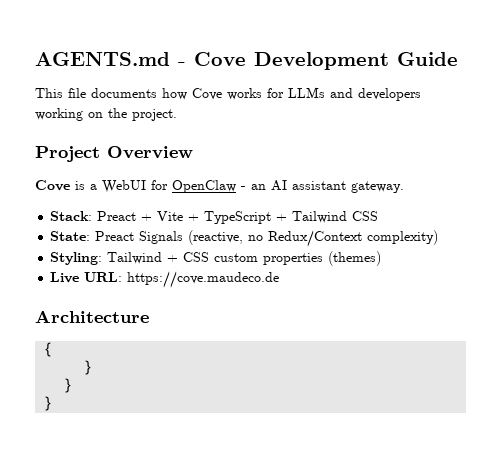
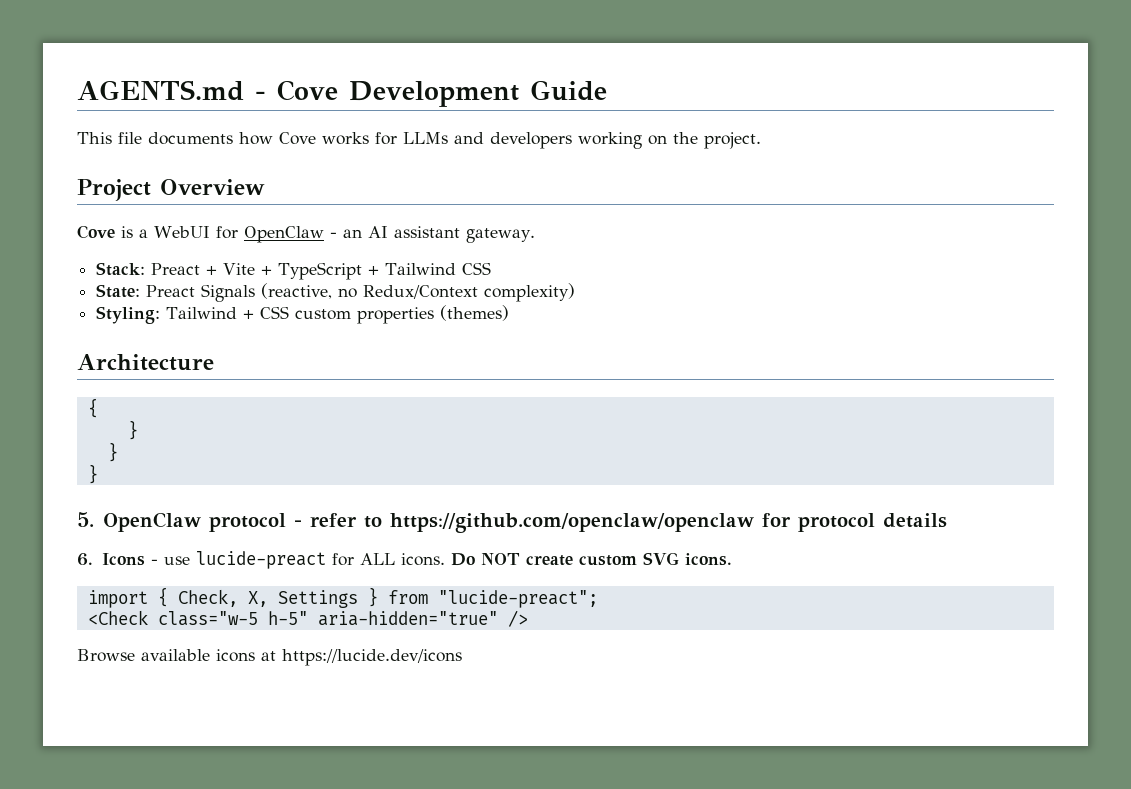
- Live URL: https://cove.maudeco.de
+ 5. OpenClaw protocol - refer to https://github.com/openclaw/openclaw for protocol details
+ 6. Icons - use lucide-preact for ALL icons. Do NOT create custom SVG icons.
+ import { Check, X, Settings } from "lucide-preact";
+ <Check class="w-5 h-5" aria-hidden="true" />
+ Browse available icons at https://lucide.dev/icons

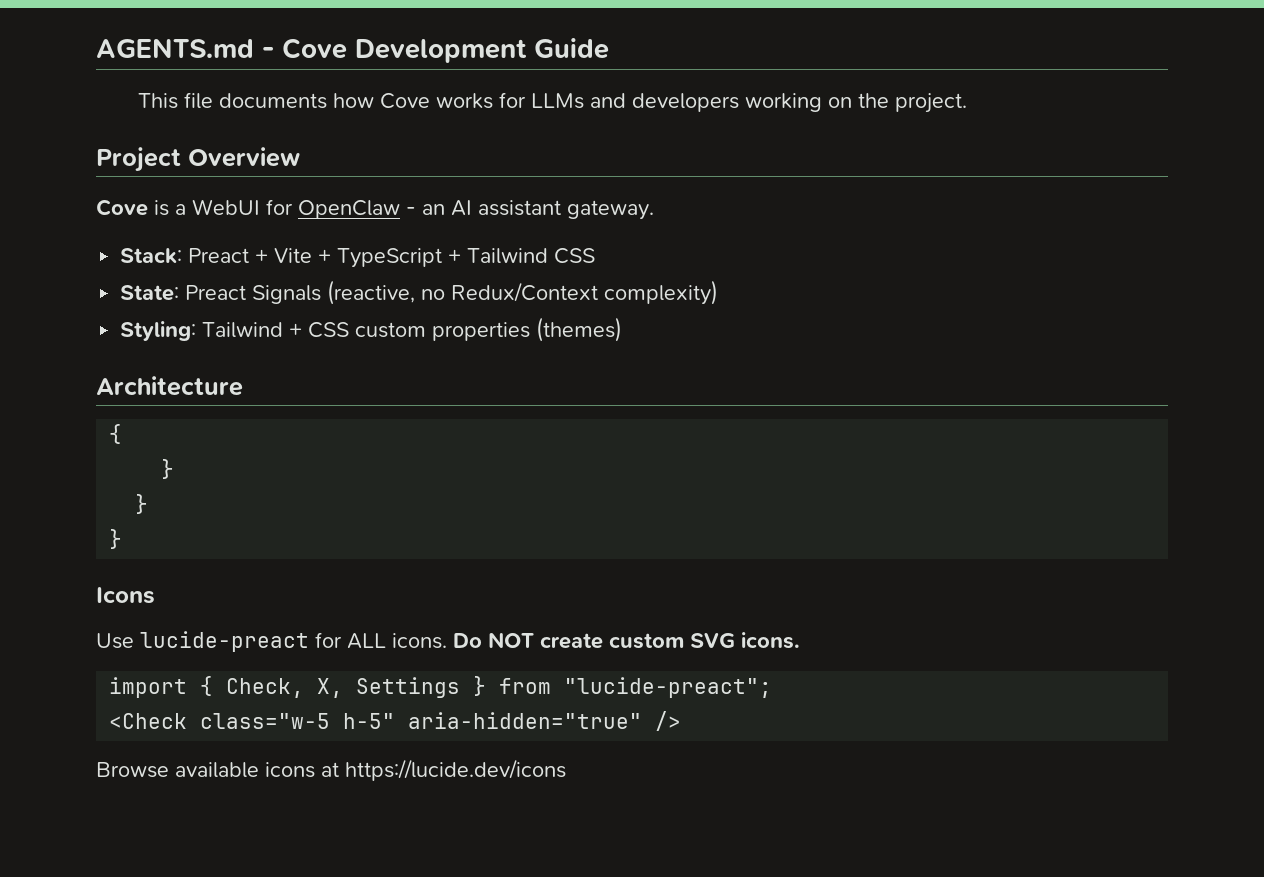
- 5. OpenClaw protocol - refer to https://github.com/openclaw/openclaw for protocol details
- 6. Icons - use lucide-preact for ALL icons.
+ Icons
+ Use lucide-preact for ALL icons.

